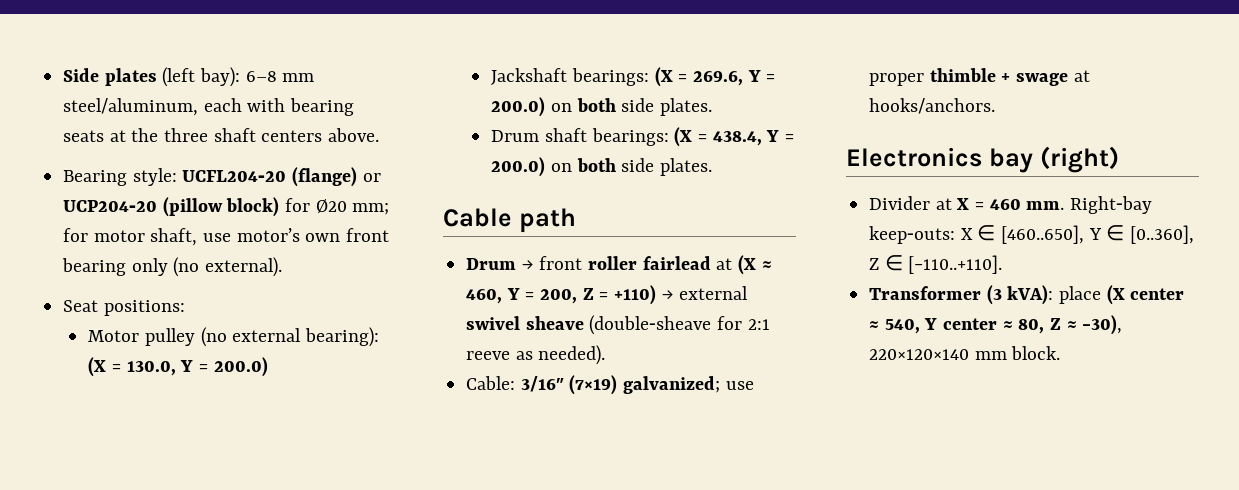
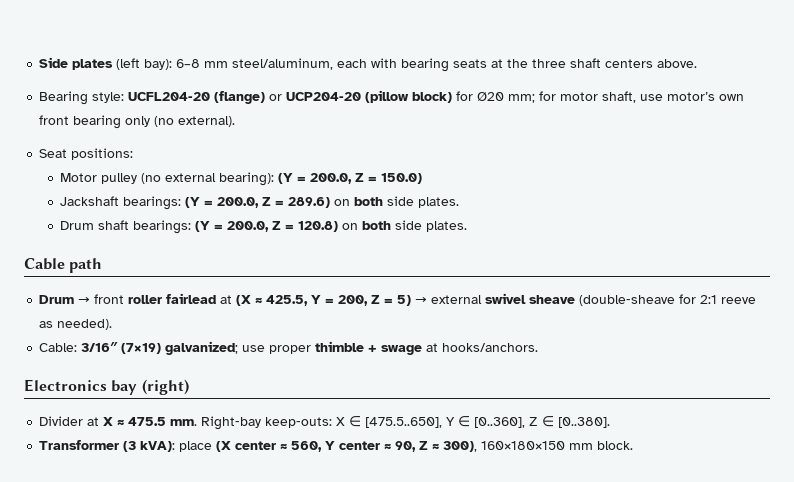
- Motor pulley (no external bearing): (X = 130.0, Y = 200.0)
- Jackshaft bearings: (X = 269.6, Y = 200.0) on both side plates.
+ Motor pulley (no external bearing): (Y = 200.0, Z = 150.0)
+ Jackshaft bearings: (Y = 200.0, Z = 289.6) on both side plates.
- Drum shaft bearings: (X = 438.4, Y = 200.0) on both side plates.
+ Drum shaft bearings: (Y = 200.0, Z = 120.8) on both side plates.
- Drum → front roller fairlead at (X ≈ 460, Y = 200, Z = +110) → external swivel sheave (double‑sheave for 2:1 reeve as needed).
+ Drum → front roller fairlead at (X ≈ 425.5, Y = 200, Z = 5) → external swivel sheave (double‑sheave for 2:1 reeve as needed).
- Divider at X = 460 mm.
+ Divider at X ≈ 475.5 mm.
- Right‑bay keep‑outs: X ∈ [460..650], Y ∈ [0..360], Z ∈ [−110..+110].
+ Right‑bay keep‑outs: X ∈ [475.5..650], Y ∈ [0..360], Z ∈ [0..380].
- Transformer (3 kVA): place (X center ≈ 540, Y center ≈ 80, Z ≈ −30), 220×120×140 mm block.
+ Transformer (3 kVA): place (X center ≈ 560, Y center ≈ 90, Z ≈ 300), 160×180×150 mm block.

